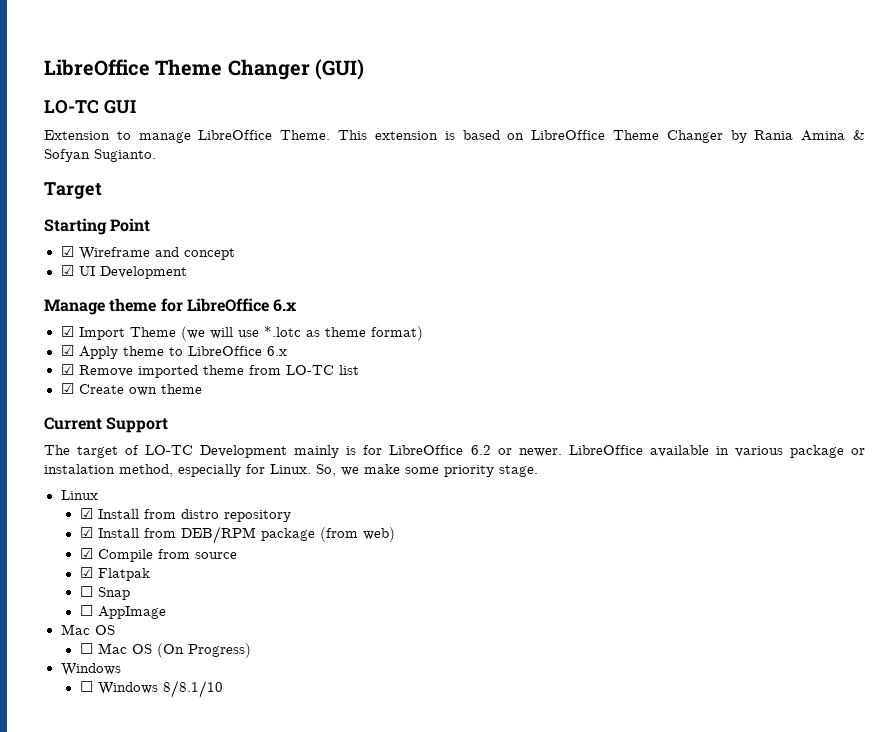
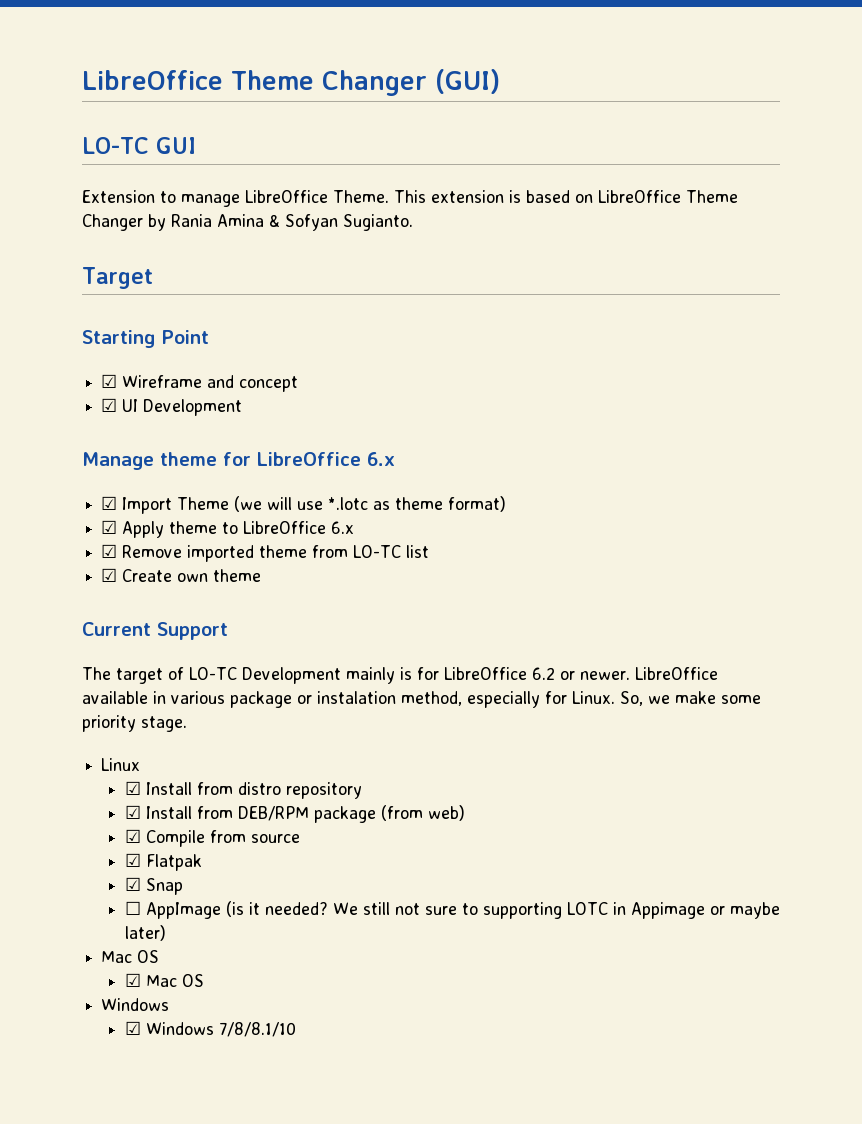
- ☐ Snap
+ ☑ Snap
- ☐ AppImage
+ ☐ AppImage (is it needed? We still not sure to supporting LOTC in Appimage or maybe later)
  Mac OS
- ☐ Mac OS (On Progress)
+ ☑ Mac OS
- ☐ Windows 8/8.1/10
+ ☑ Windows 7/8/8.1/10

